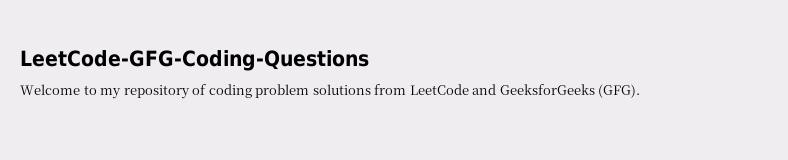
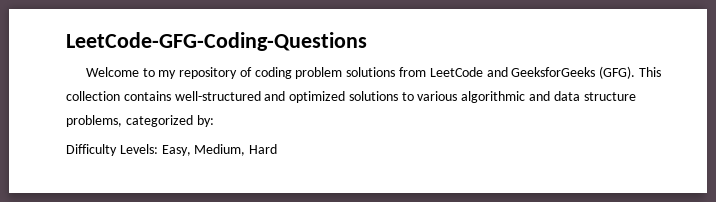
+ This collection contains well-structured and optimized solutions to various algorithmic and data structure problems, categorized by:
+ Difficulty Levels: Easy, Medium, Hard

